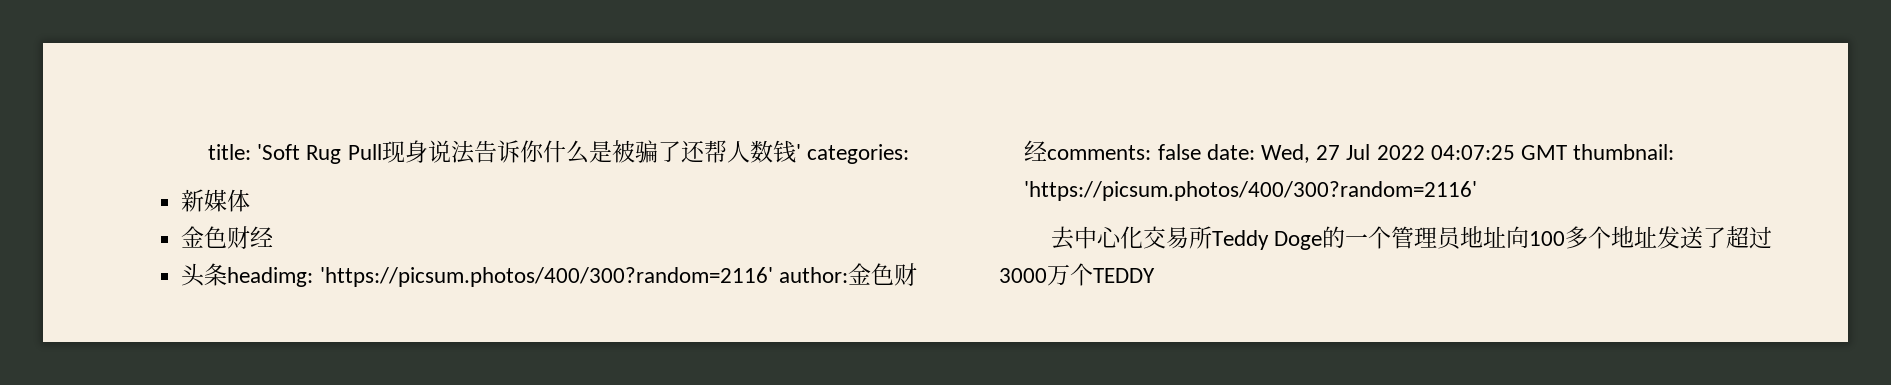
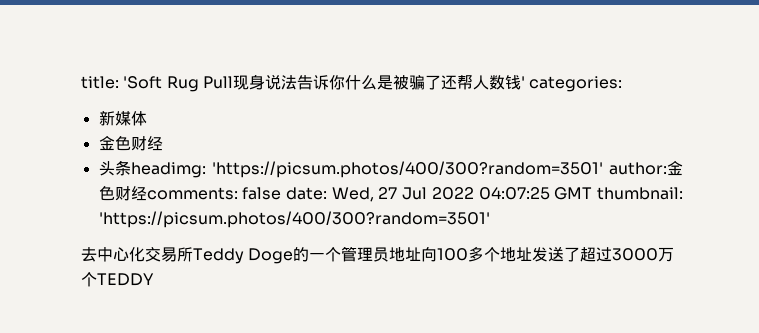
- 头条headimg: 'https://picsum.photos/400/300?random=2116' author:金色财经comments: false date: Wed, 27 Jul 2022 04:07:25 GMT thumbnail: 'https://picsum.photos/400/300?random=2116'
+ 头条headimg: 'https://picsum.photos/400/300?random=3501' author:金色财经comments: false date: Wed, 27 Jul 2022 04:07:25 GMT thumbnail: 'https://picsum.photos/400/300?random=3501'

